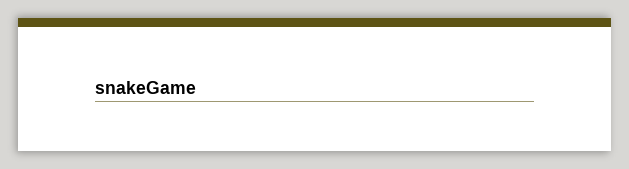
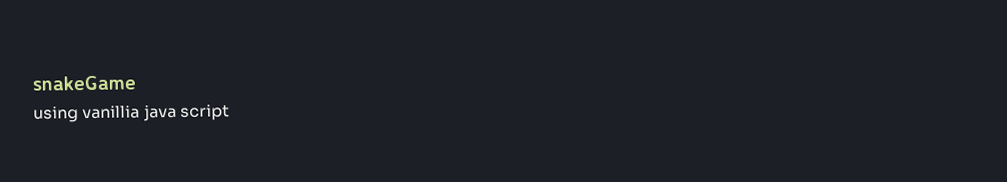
+ using vanillia java script

